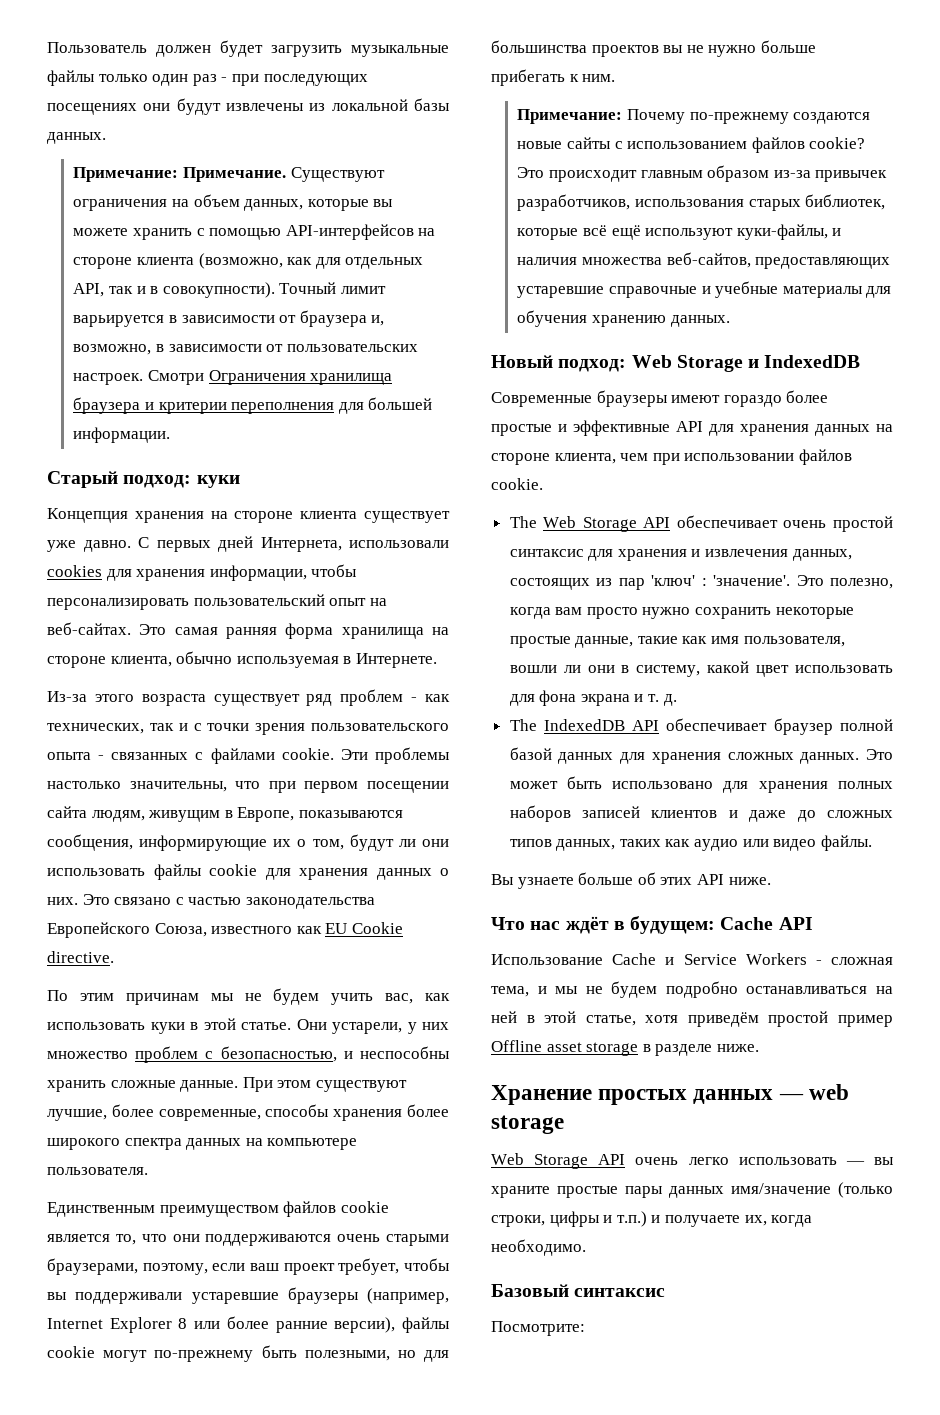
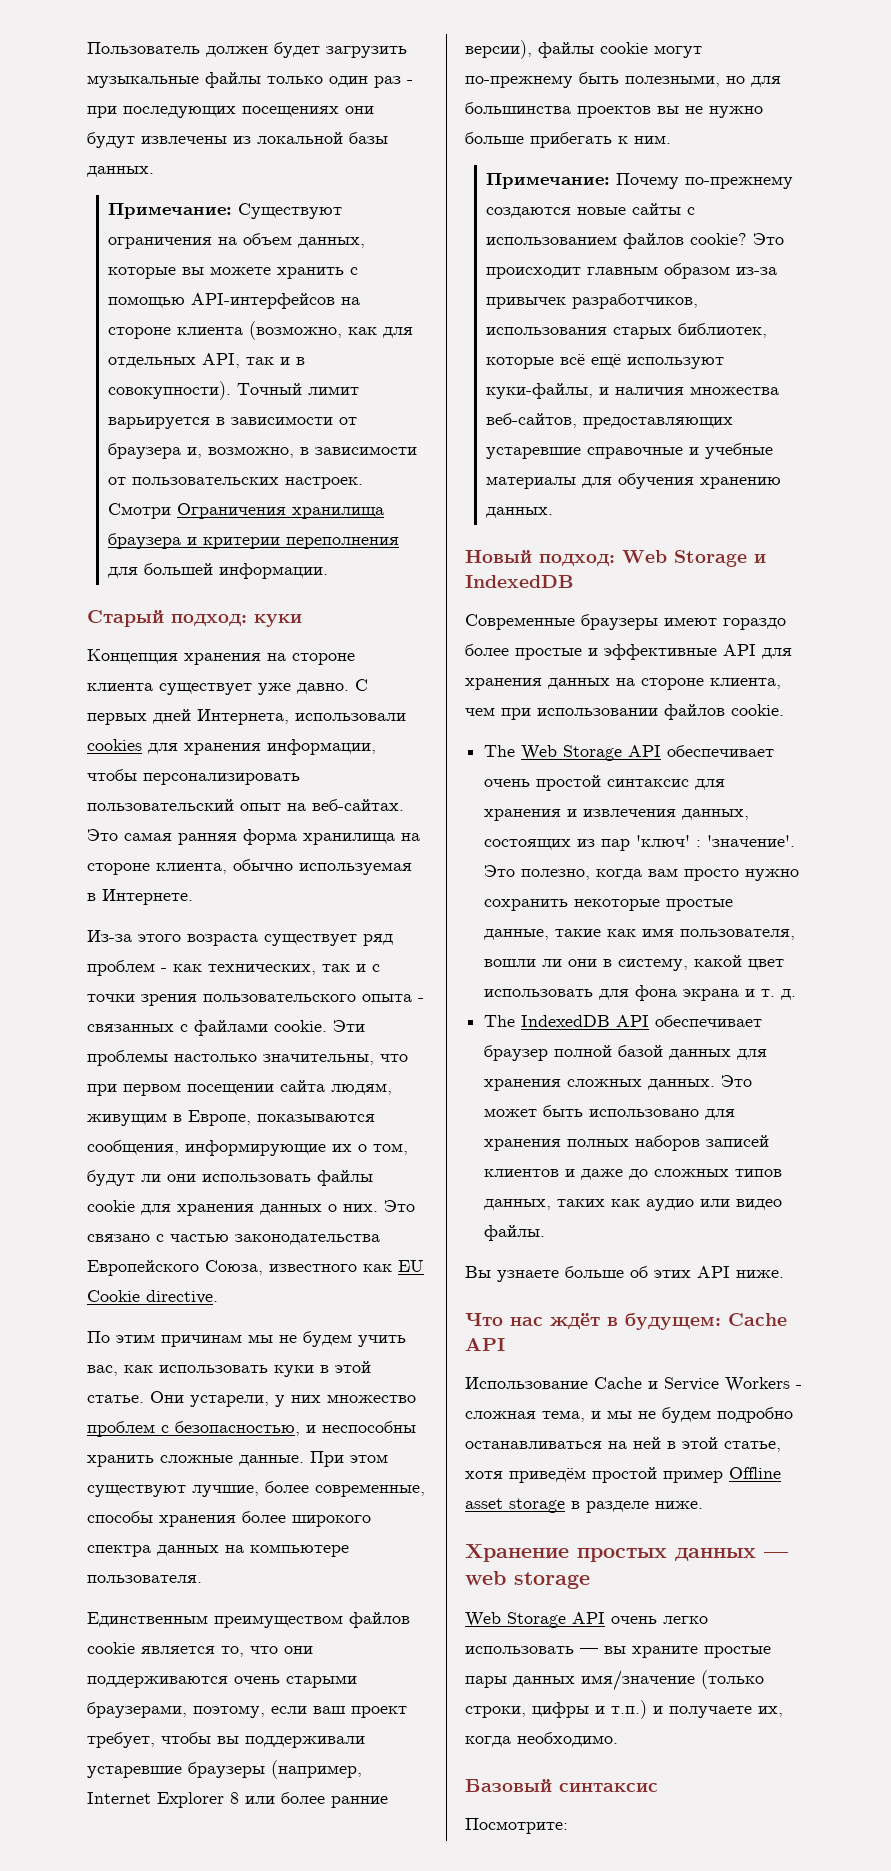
- Примечание: Примечание. Существуют ограничения на объем данных, которые вы можете хранить с помощью API-интерфейсов на стороне клиента (возможно, как для отдельных API, так и в совокупности).
+ Примечание: Существуют ограничения на объем данных, которые вы можете хранить с помощью API-интерфейсов на стороне клиента (возможно, как для отдельных API, так и в совокупности).

